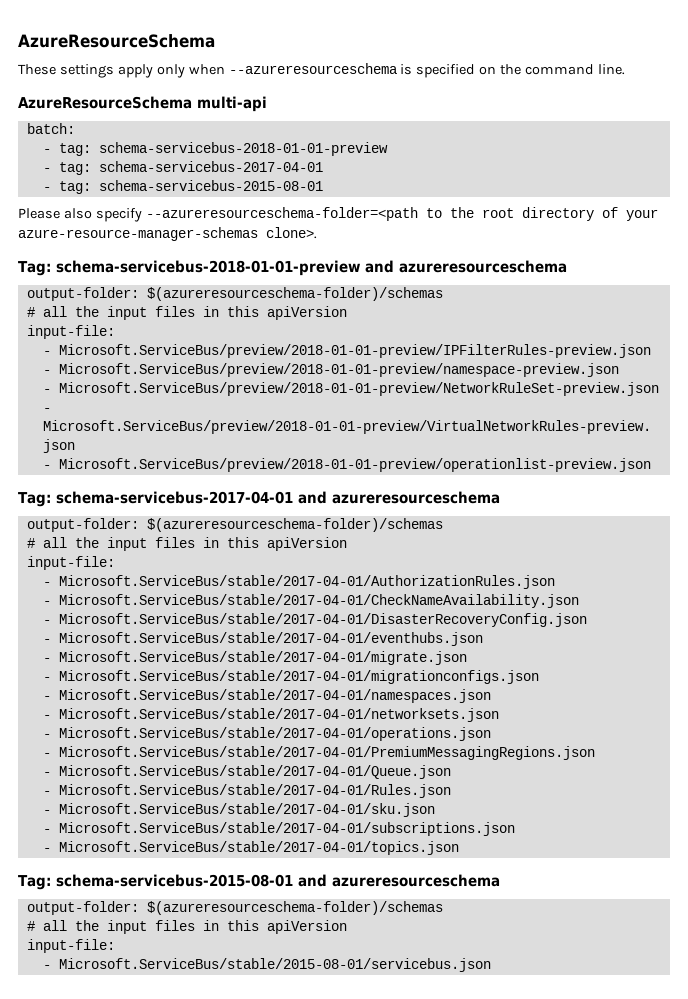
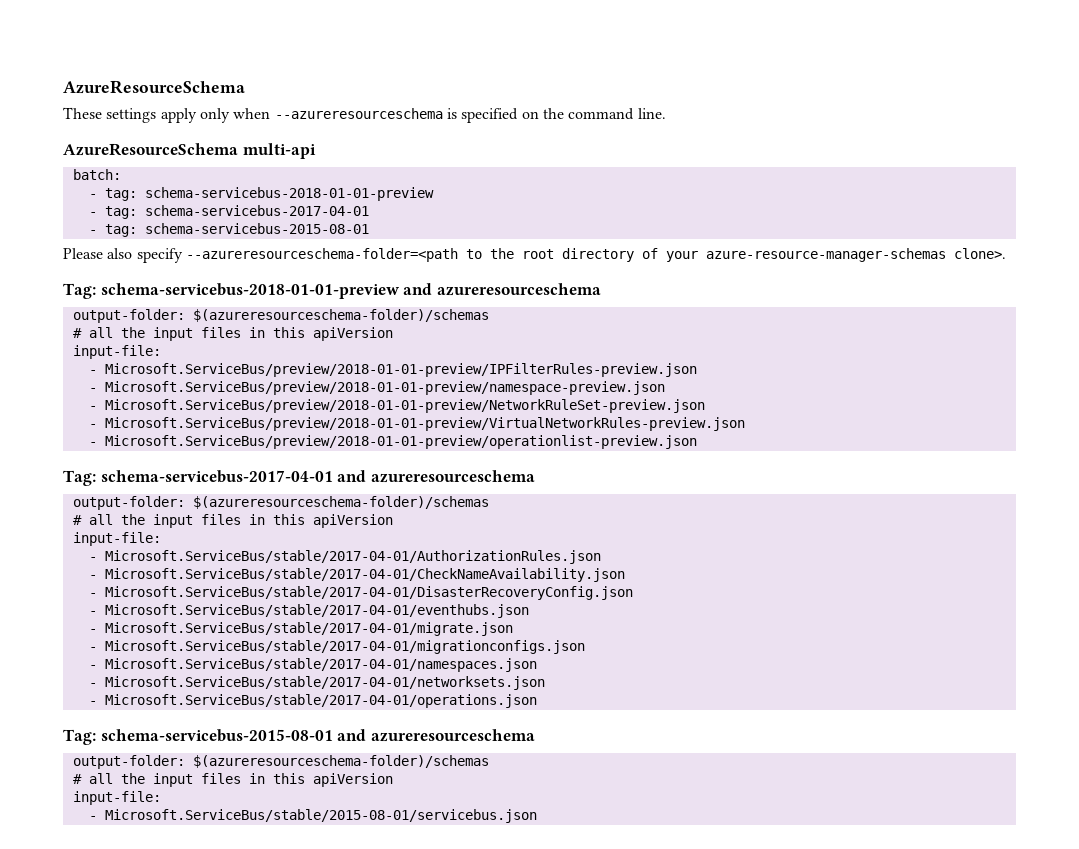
- - Microsoft.ServiceBus/stable/2017-04-01/PremiumMessagingRegions.json
- - Microsoft.ServiceBus/stable/2017-04-01/Queue.json
- - Microsoft.ServiceBus/stable/2017-04-01/Rules.json
- - Microsoft.ServiceBus/stable/2017-04-01/sku.json
- - Microsoft.ServiceBus/stable/2017-04-01/subscriptions.json
- - Microsoft.ServiceBus/stable/2017-04-01/topics.json

